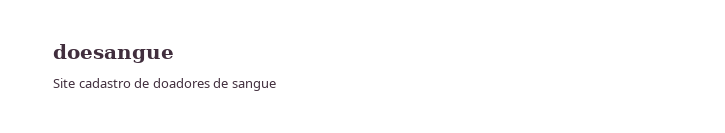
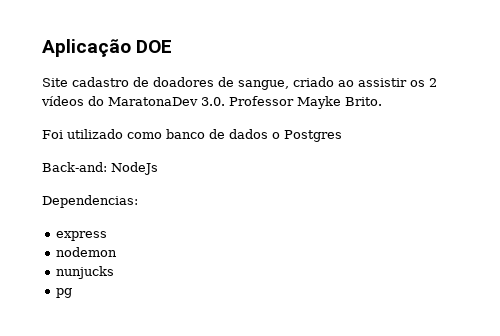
- doesangue
+ Aplicação DOE
- Site cadastro de doadores de sangue
+ Site cadastro de doadores de sangue, criado ao assistir os 2 vídeos do MaratonaDev 3.0. Professor Mayke Brito.
+ Foi utilizado como banco de dados o Postgres
+ Back-and: NodeJs
+ Dependencias:
+ express
+ nodemon
+ nunjucks
+ pg

